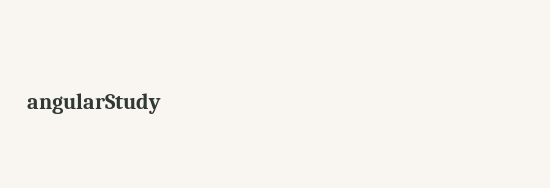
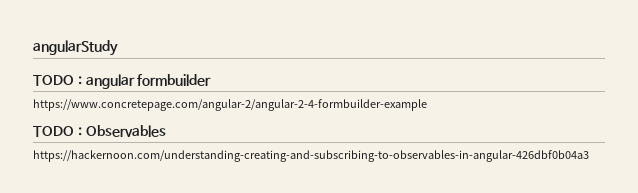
+ TODO : angular formbuilder
+ https://www.concretepage.com/angular-2/angular-2-4-formbuilder-example
+ TODO : Observables
+ https://hackernoon.com/understanding-creating-and-subscribing-to-observables-in-angular-426dbf0b04a3

